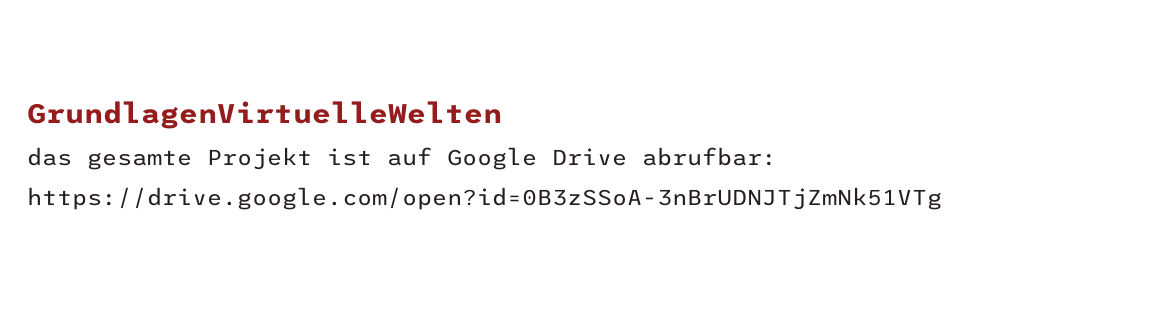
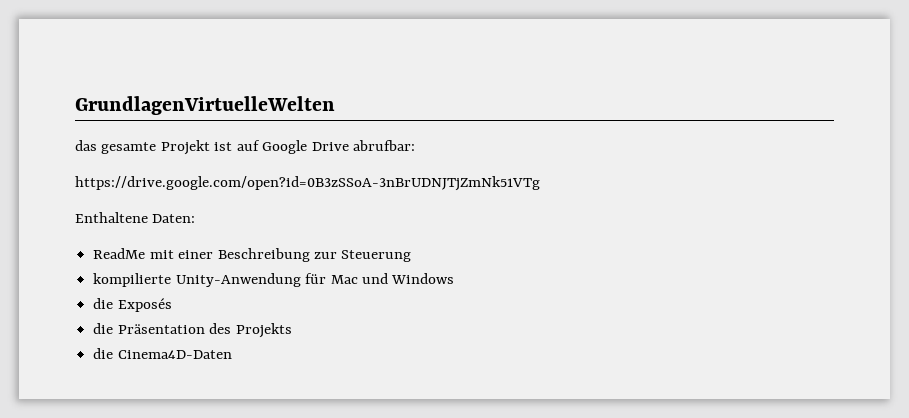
+ Enthaltene Daten:
+ ReadMe mit einer Beschreibung zur Steuerung
+ kompilierte Unity-Anwendung für Mac und Windows
+ die Exposés
+ die Präsentation des Projekts
+ die Cinema4D-Daten

